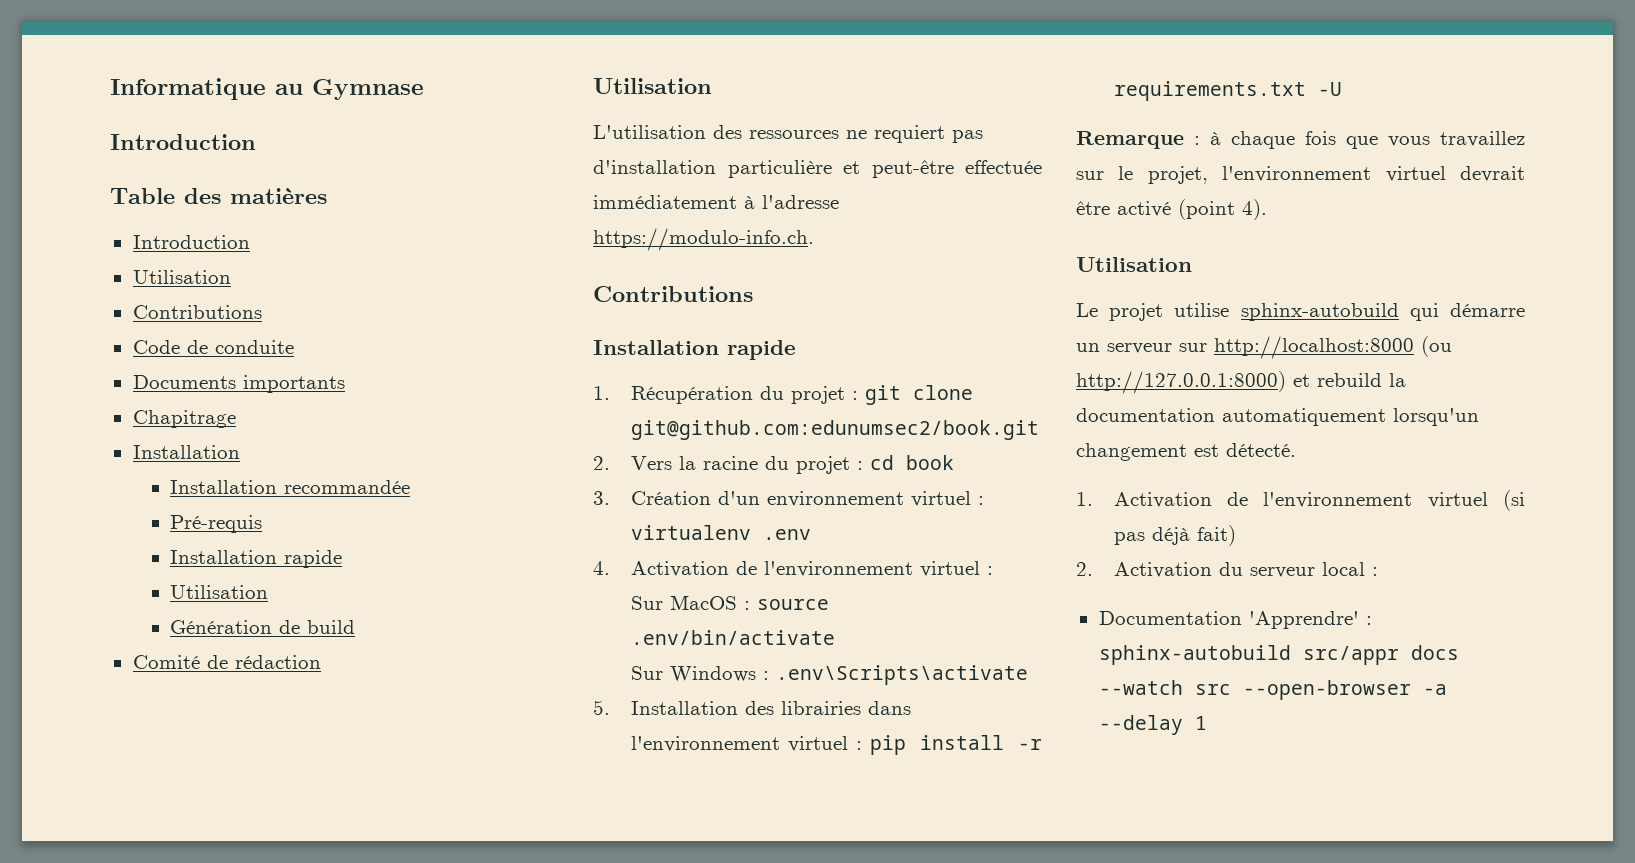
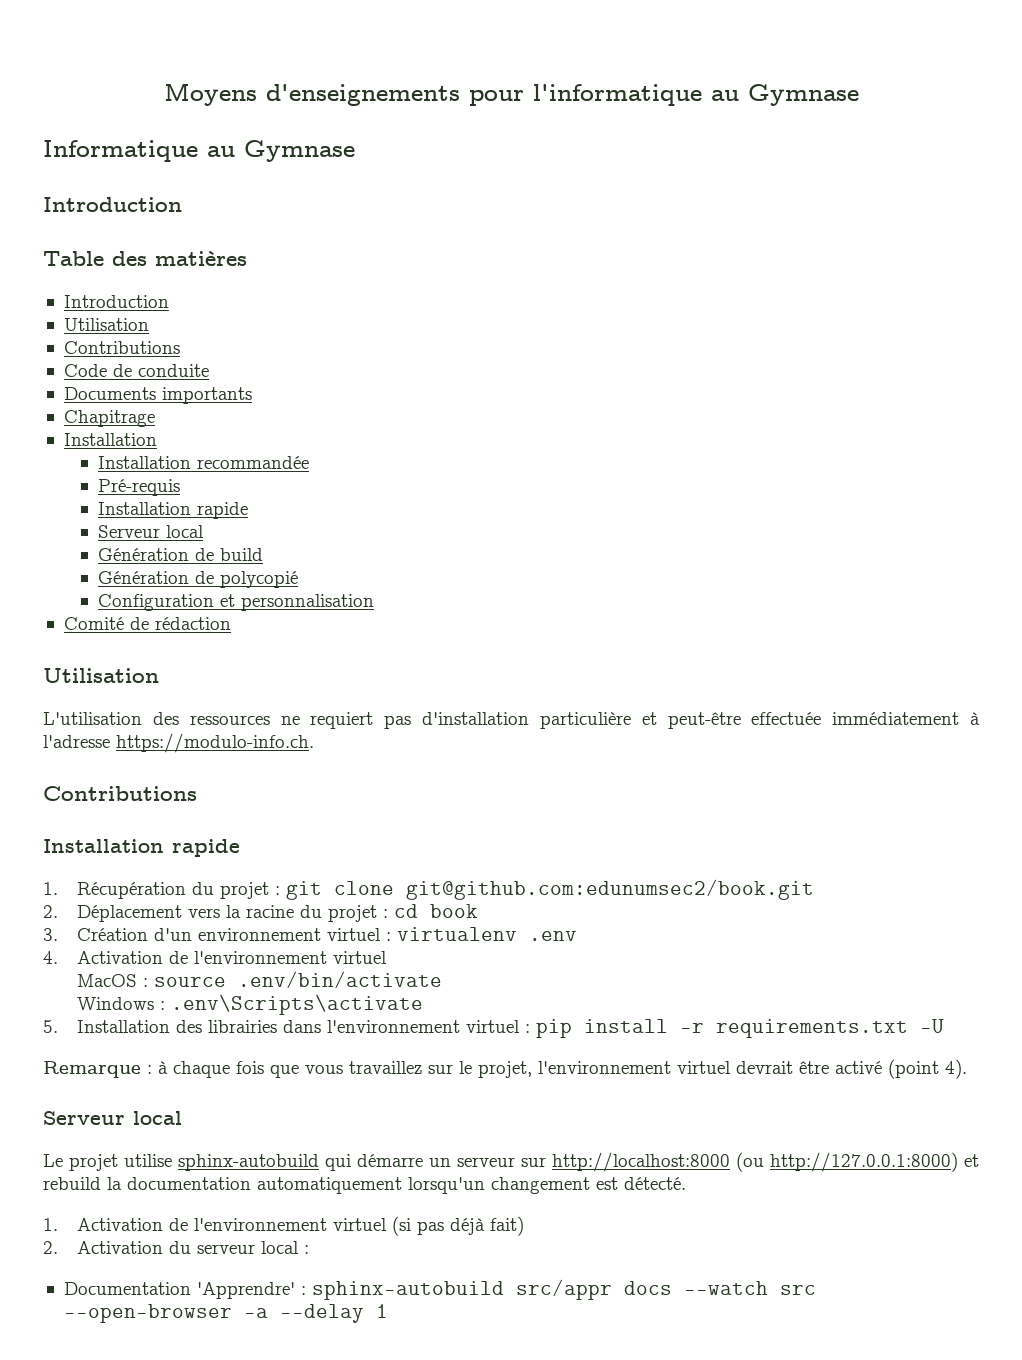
+ Moyens d'enseignements pour l'informatique au Gymnase
  Pré-requis
  Installation rapide
- Utilisation
+ Serveur local
+ Génération de polycopié
+ Configuration et personnalisation
- 2. Vers la racine du projet : cd book
+ 2. Déplacement vers la racine du projet : cd book
- 4. Activation de l'environnement virtuel :
- Sur MacOS : source .env/bin/activate
+ 4. Activation de l'environnement virtuel
+ MacOS : source .env/bin/activate
- Sur Windows : .env\Scripts\activate
+ Windows : .env\Scripts\activate
  Remarque : à chaque fois que vous travaillez sur le projet, l'environnement virtuel devrait être activé (point 4).
- Utilisation
+ Serveur local

